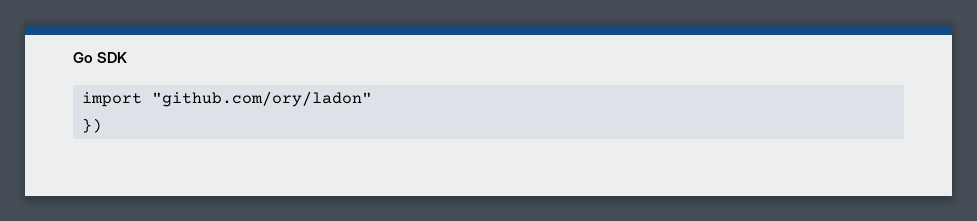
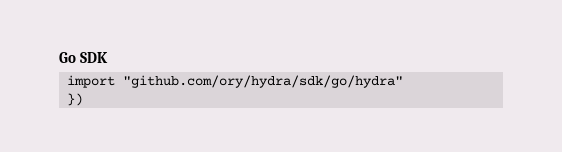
- import "github.com/ory/ladon"
+ import "github.com/ory/hydra/sdk/go/hydra"

